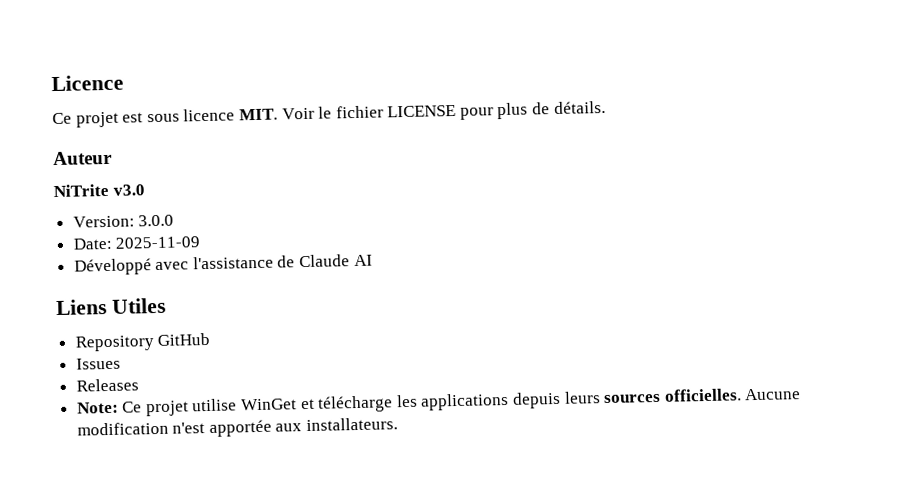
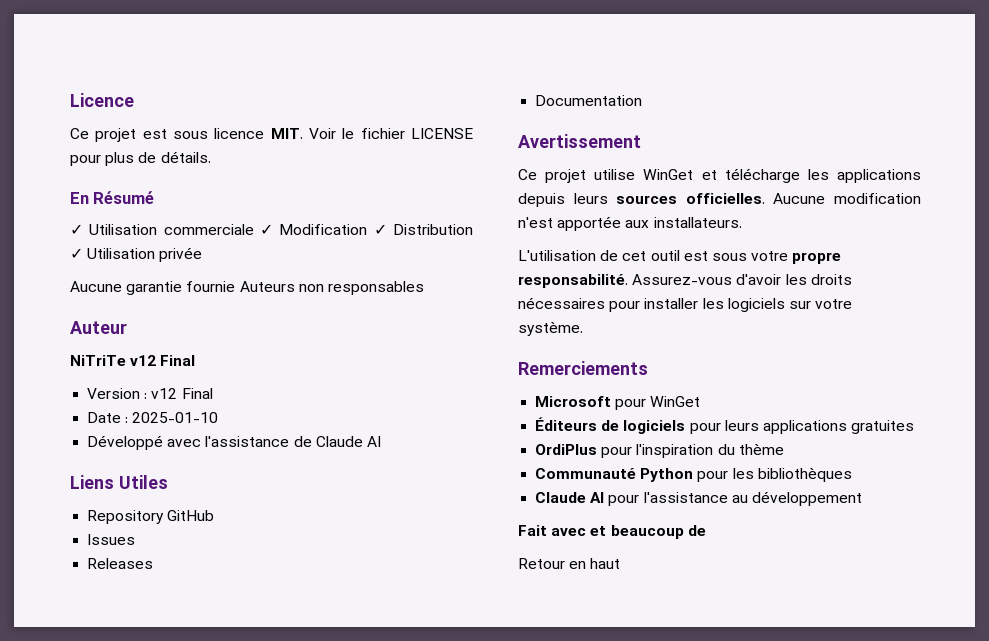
+ En Résumé
+ ✓ Utilisation commerciale ✓ Modification ✓ Distribution ✓ Utilisation privée
+ Aucune garantie fournie Auteurs non responsables
  Auteur
- NiTrite v3.0
- Version: 3.0.0
- Date: 2025-11-09
+ NiTriTe v12 Final
+ Version : v12 Final
+ Date : 2025-01-10
- Note: Ce projet utilise WinGet et télécharge les applications depuis leurs sources officielles.
+ Documentation
+ Avertissement
+ Ce projet utilise WinGet et télécharge les applications depuis leurs sources officielles.
+ L'utilisation de cet outil est sous votre propre responsabilité. Assurez-vous d'avoir les droits nécessaires pour installer les logiciels sur votre système.
+ Remerciements
+ Microsoft pour WinGet
+ Éditeurs de logiciels pour leurs applications gratuites
+ OrdiPlus pour l'inspiration du thème
+ Communauté Python pour les bibliothèques
+ Claude AI pour l'assistance au développement
+ Fait avec et beaucoup de
+ Retour en haut

